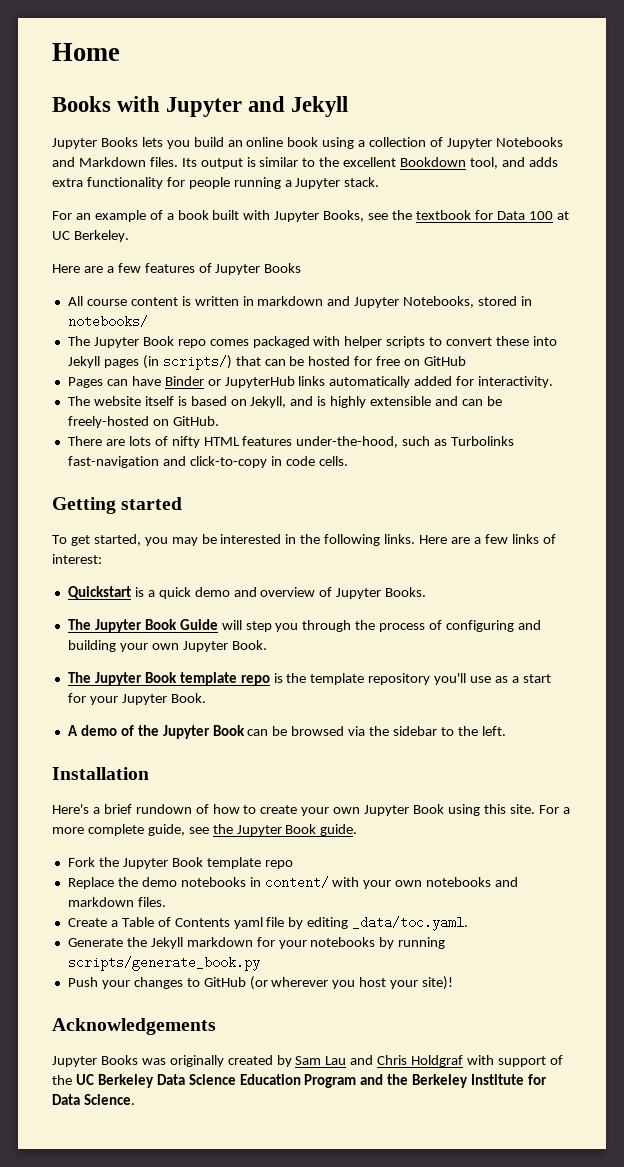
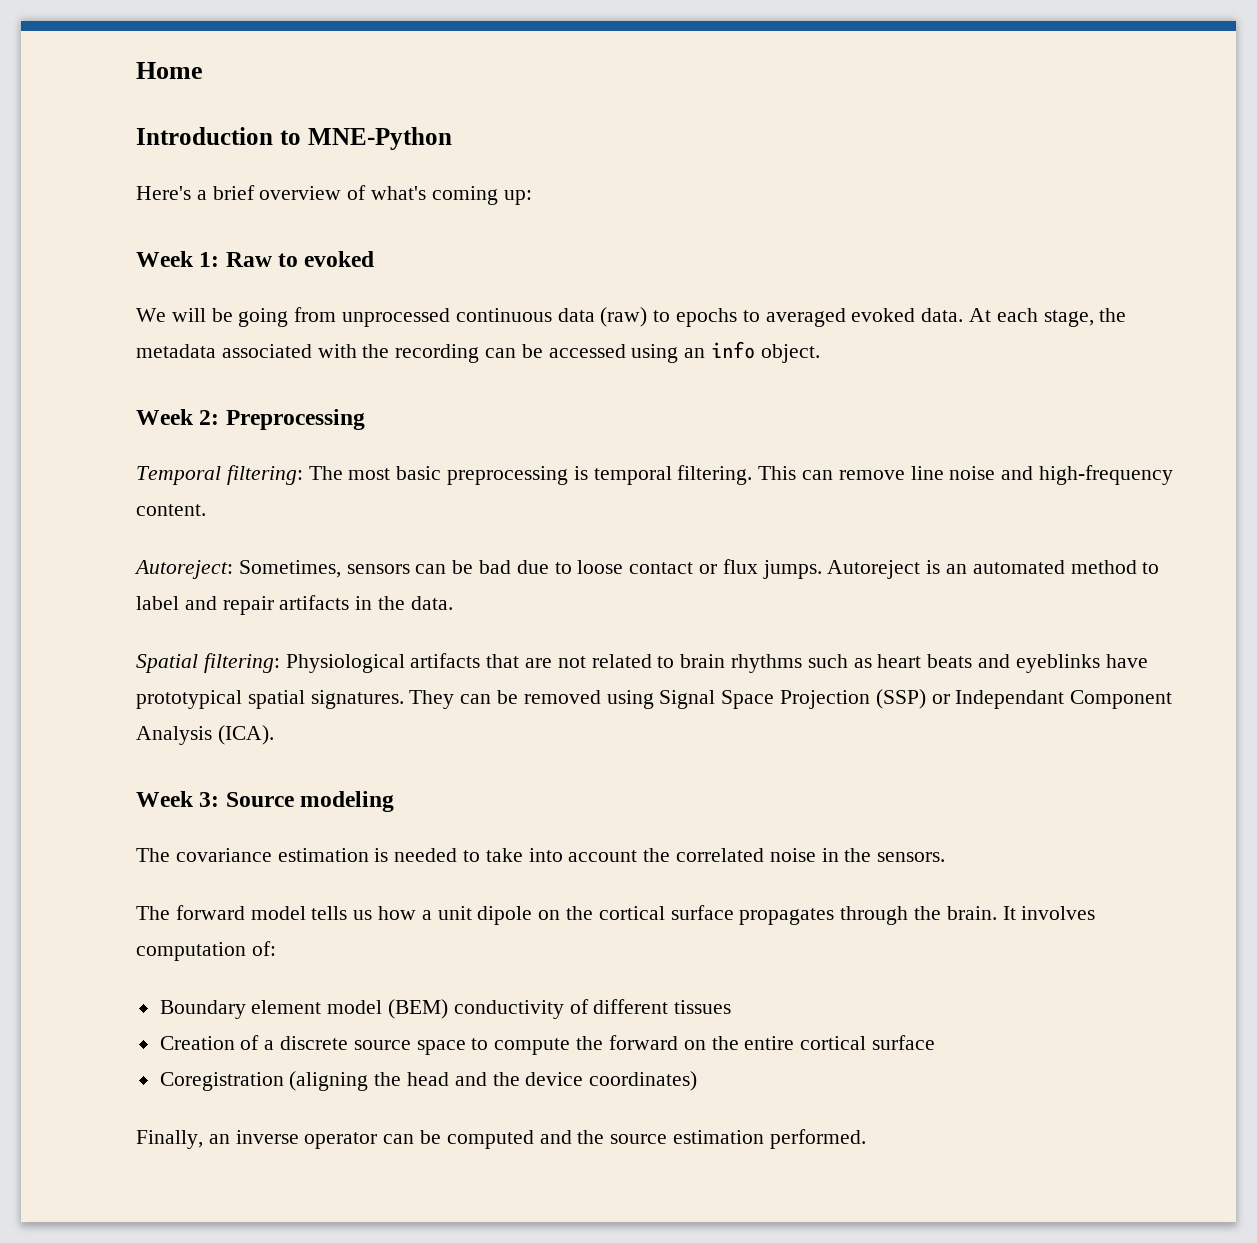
- Books with Jupyter and Jekyll
- Jupyter Books lets you build an online book using a collection of Jupyter Notebooks and Markdown files. Its output is similar to the excellent Bookdown tool, and adds extra functionality for people running a Jupyter stack.
- For an example of a book built with Jupyter Books, see the textbook for Data 100 at UC Berkeley.
- Here are a few features of Jupyter Books
- All course content is written in markdown and Jupyter Notebooks, stored in notebooks/
- The Jupyter Book repo comes packaged with helper scripts to convert these into Jekyll pages (in scripts/) that can be hosted for free on GitHub
- Pages can have Binder or JupyterHub links automatically added for interactivity.
- The website itself is based on Jekyll, and is highly extensible and can be freely-hosted on GitHub.
- There are lots of nifty HTML features under-the-hood, such as Turbolinks fast-navigation and click-to-copy in code cells.
- Getting started
- To get started, you may be interested in the following links. Here are a few links of interest:
- Quickstart is a quick demo and overview of Jupyter Books.
- The Jupyter Book Guide will step you through the process of configuring and building your own Jupyter Book.
- The Jupyter Book template repo is the template repository you'll use as a start for your Jupyter Book.
- A demo of the Jupyter Book can be browsed via the sidebar to the left.
- Installation
- Here's a brief rundown of how to create your own Jupyter Book using this site. For a more complete guide, see the Jupyter Book guide.
- Fork the Jupyter Book template repo
- Replace the demo notebooks in content/ with your own notebooks and markdown files.
- Create a Table of Contents yaml file by editing _data/toc.yaml.
- Generate the Jekyll markdown for your notebooks by running scripts/generate_book.py
- Push your changes to GitHub (or wherever you host your site)!
- Acknowledgements
- Jupyter Books was originally created by Sam Lau and Chris Holdgraf with support of the UC Berkeley Data Science Education Program and the Berkeley Institute for Data Science.
+ Introduction to MNE-Python
+ Here's a brief overview of what's coming up:
+ Week 1: Raw to evoked
+ We will be going from unprocessed continuous data (raw) to epochs to averaged evoked data. At each stage, the metadata associated with the recording can be accessed using an info object.
+ Week 2: Preprocessing
+ Temporal filtering: The most basic preprocessing is temporal filtering. This can remove line noise and high-frequency content.
+ Autoreject: Sometimes, sensors can be bad due to loose contact or flux jumps. Autoreject is an automated method to label and repair artifacts in the data.
+ Spatial filtering: Physiological artifacts that are not related to brain rhythms such as heart beats and eyeblinks have prototypical spatial signatures. They can be removed using Signal Space Projection (SSP) or Independant Component Analysis (ICA).
+ Week 3: Source modeling
+ The covariance estimation is needed to take into account the correlated noise in the sensors.
+ The forward model tells us how a unit dipole on the cortical surface propagates through the brain. It involves computation of:
+ Boundary element model (BEM) conductivity of different tissues
+ Creation of a discrete source space to compute the forward on the entire cortical surface
+ Coregistration (aligning the head and the device coordinates)
+ Finally, an inverse operator can be computed and the source estimation performed.

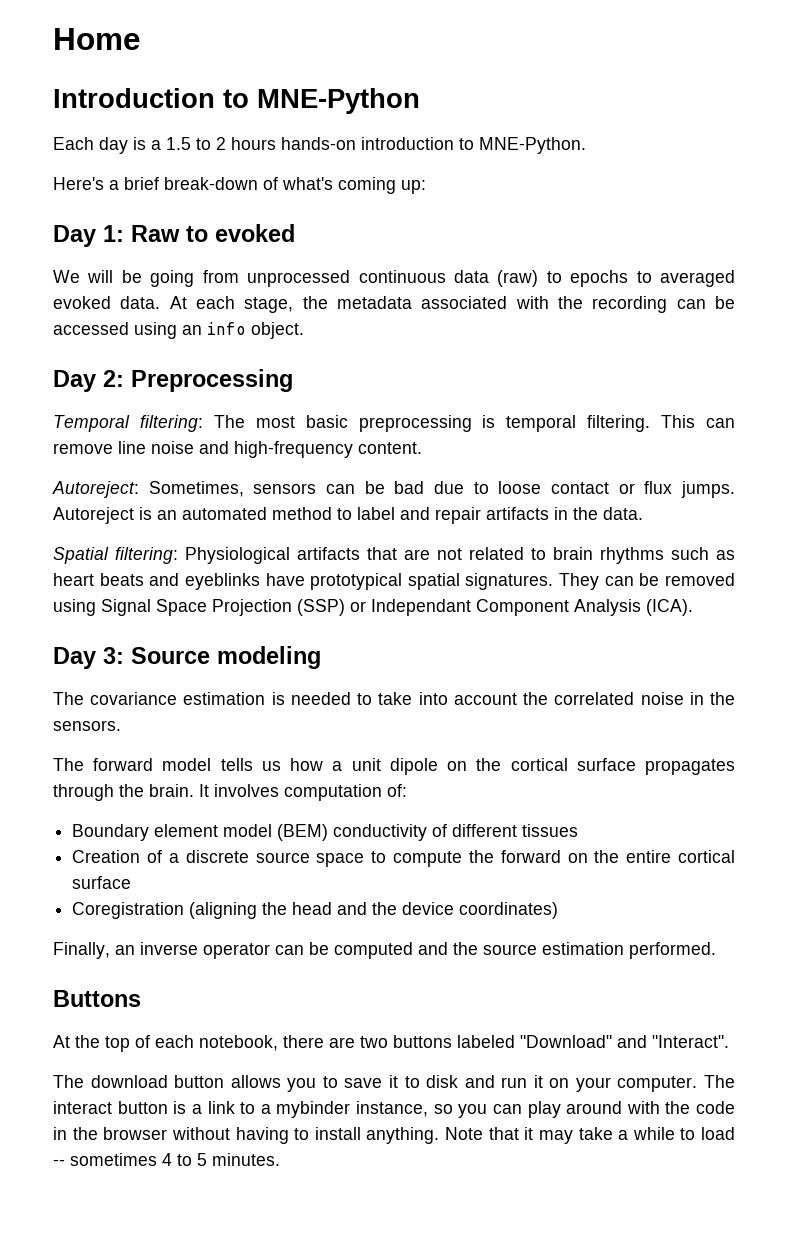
+ Each day is a 1.5 to 2 hours hands-on introduction to MNE-Python.
- Here's a brief overview of what's coming up:
+ Here's a brief break-down of what's coming up:
- Week 1: Raw to evoked
+ Day 1: Raw to evoked
- Week 2: Preprocessing
+ Day 2: Preprocessing
- Week 3: Source modeling
+ Day 3: Source modeling
+ Buttons
+ At the top of each notebook, there are two buttons labeled "Download" and "Interact".
+ The download button allows you to save it to disk and run it on your computer. The interact button is a link to a mybinder instance, so you can play around with the code in the browser without having to install anything. Note that it may take a while to load -- sometimes 4 to 5 minutes.

